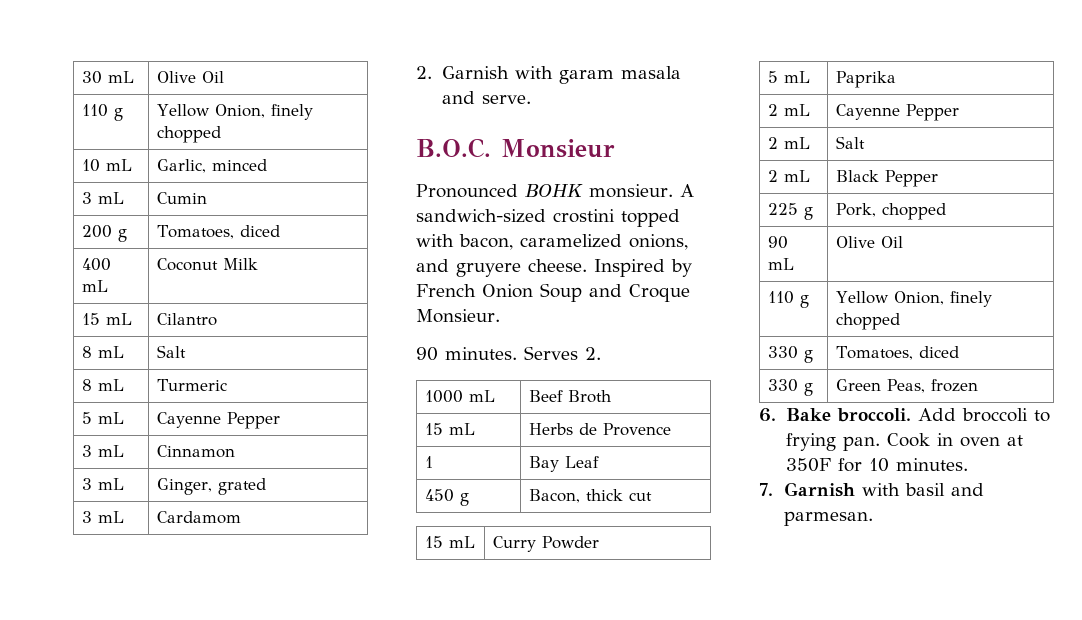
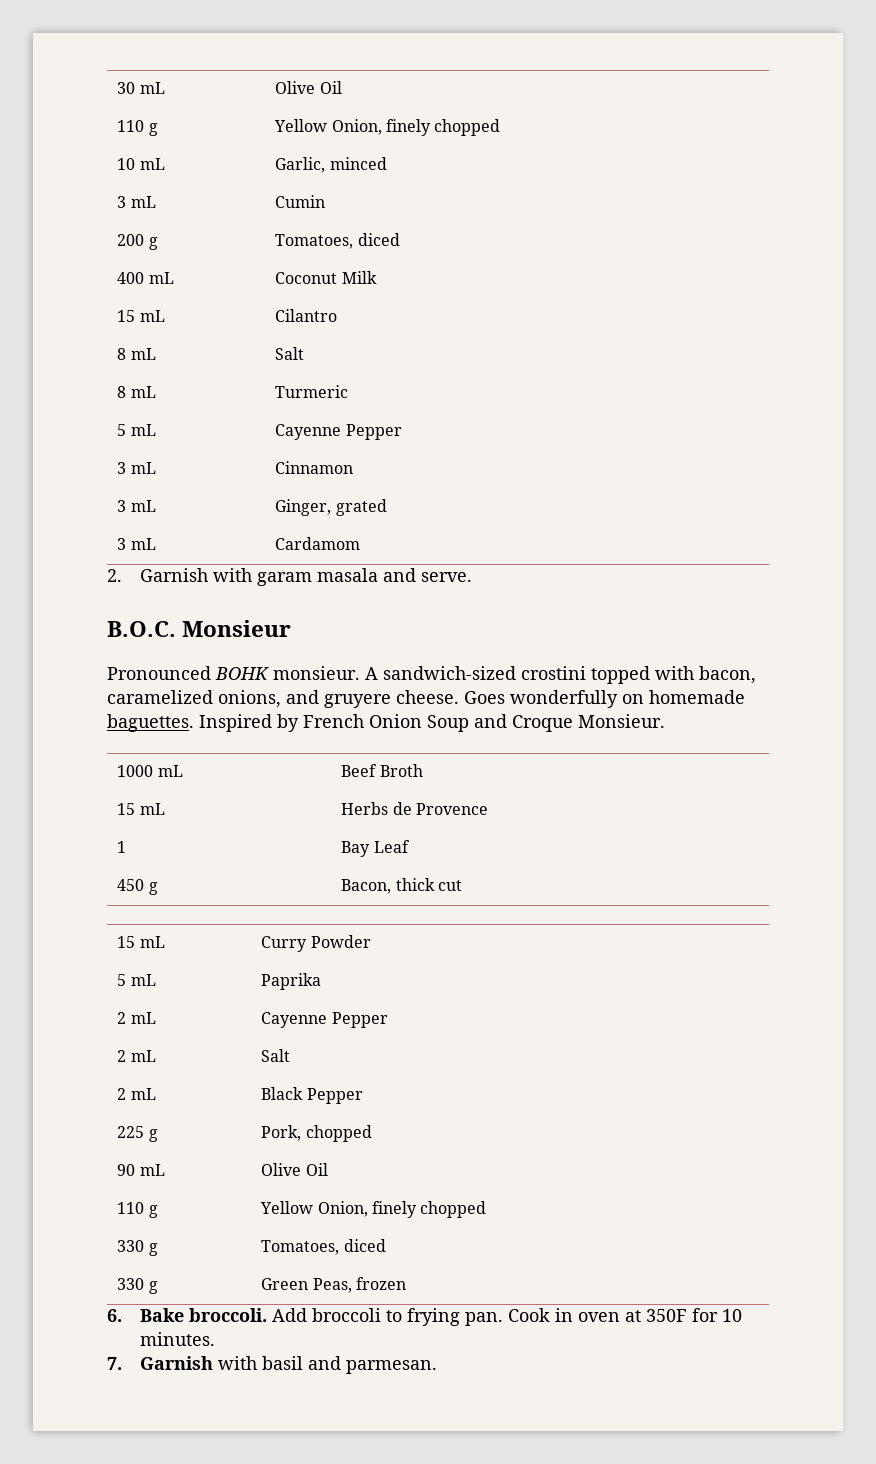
+ Goes wonderfully on homemade baguettes.
- 90 minutes. Serves 2.

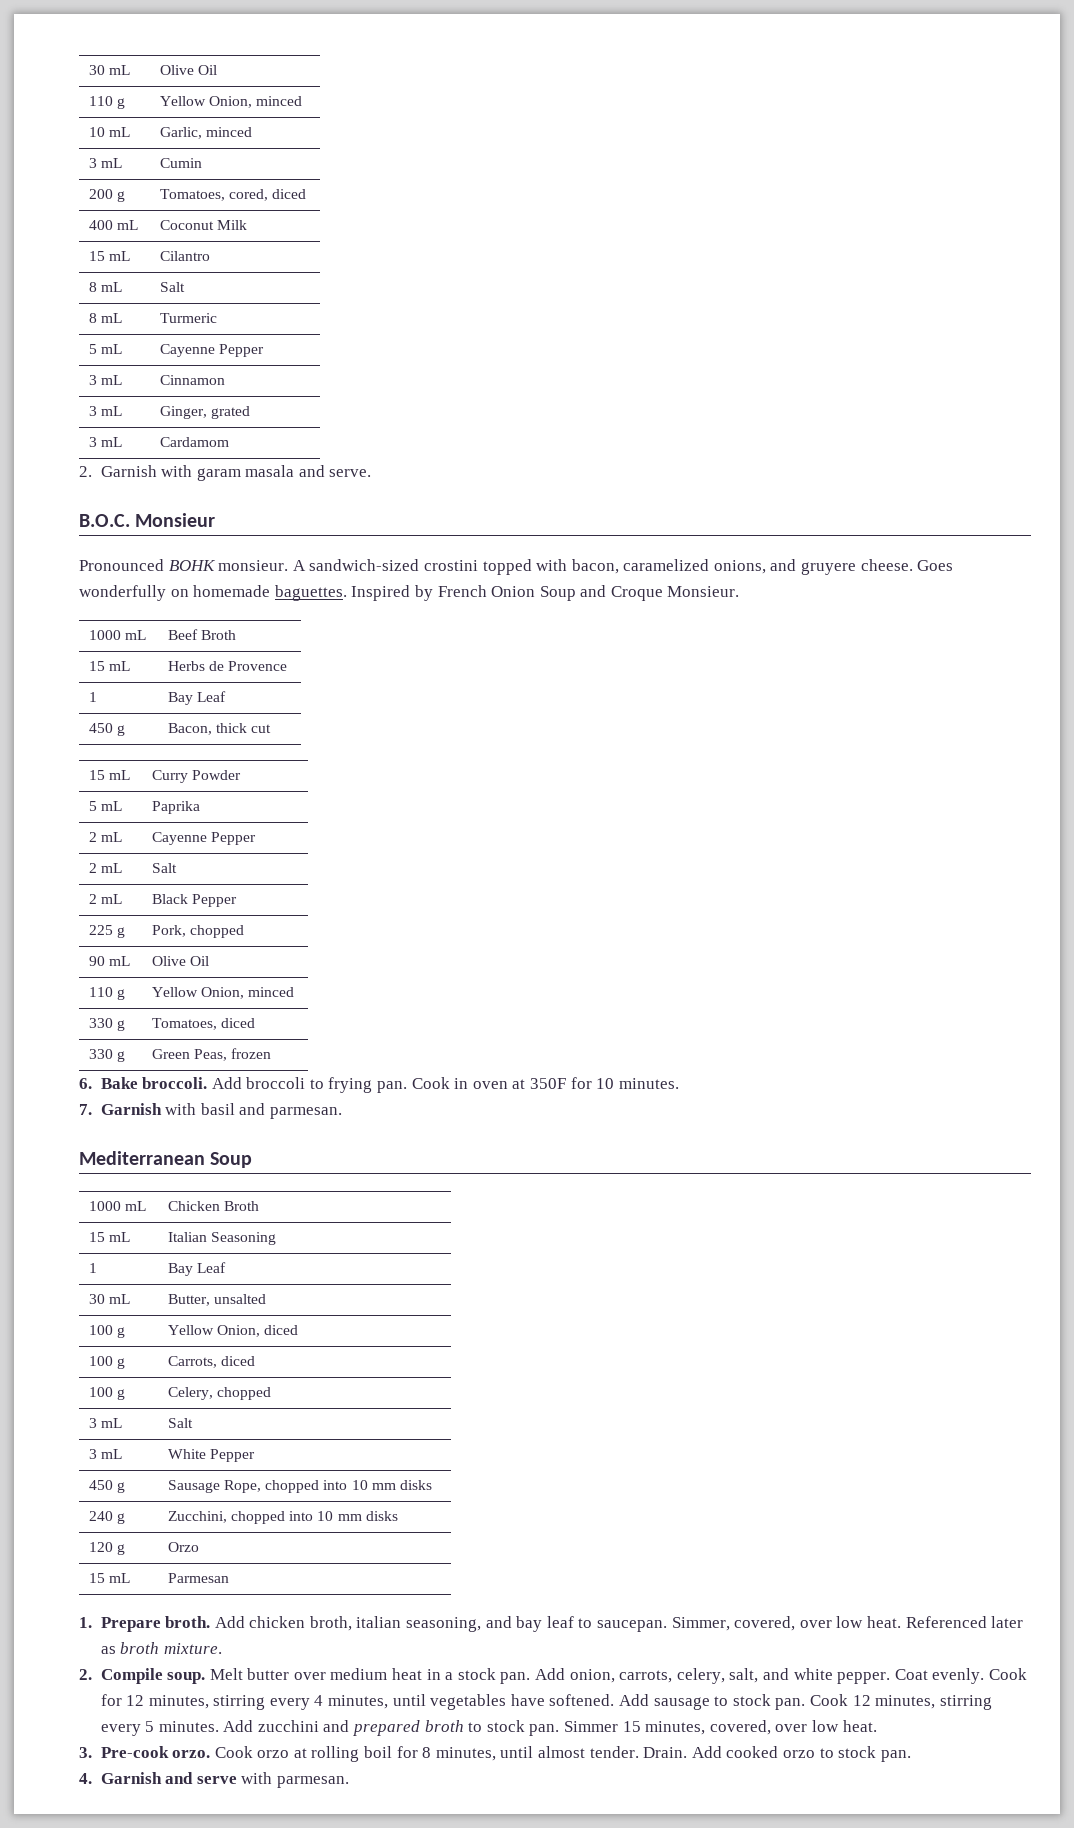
  30 mL | Olive Oil
- 110 g | Yellow Onion, finely chopped
+ 110 g | Yellow Onion, minced
- 200 g | Tomatoes, diced
+ 200 g | Tomatoes, cored, diced
  90 mL | Olive Oil
- 110 g | Yellow Onion, finely chopped
+ 110 g | Yellow Onion, minced
+ Mediterranean Soup
+ 1000 mL | Chicken Broth
+ 15 mL | Italian Seasoning
+ 1 | Bay Leaf
+ 30 mL | Butter, unsalted
+ 100 g | Yellow Onion, diced
+ 100 g | Carrots, diced
+ 100 g | Celery, chopped
+ 3 mL | Salt
+ 3 mL | White Pepper
+ 450 g | Sausage Rope, chopped into 10 mm disks
+ 240 g | Zucchini, chopped into 10 mm disks
+ 120 g | Orzo
+ 15 mL | Parmesan
+ 1. Prepare broth. Add chicken broth, italian seasoning, and bay leaf to saucepan. Simmer, covered, over low heat. Referenced later as broth mixture.
+ 2. Compile soup. Melt butter over medium heat in a stock pan. Add onion, carrots, celery, salt, and white pepper. Coat evenly. Cook for 12 minutes, stirring every 4 minutes, until vegetables have softened. Add sausage to stock pan. Cook 12 minutes, stirring every 5 minutes. Add zucchini and prepared broth to stock pan. Simmer 15 minutes, covered, over low heat.
+ 3. Pre-cook orzo. Cook orzo at rolling boil for 8 minutes, until almost tender. Drain. Add cooked orzo to stock pan.
+ 4. Garnish and serve with parmesan.

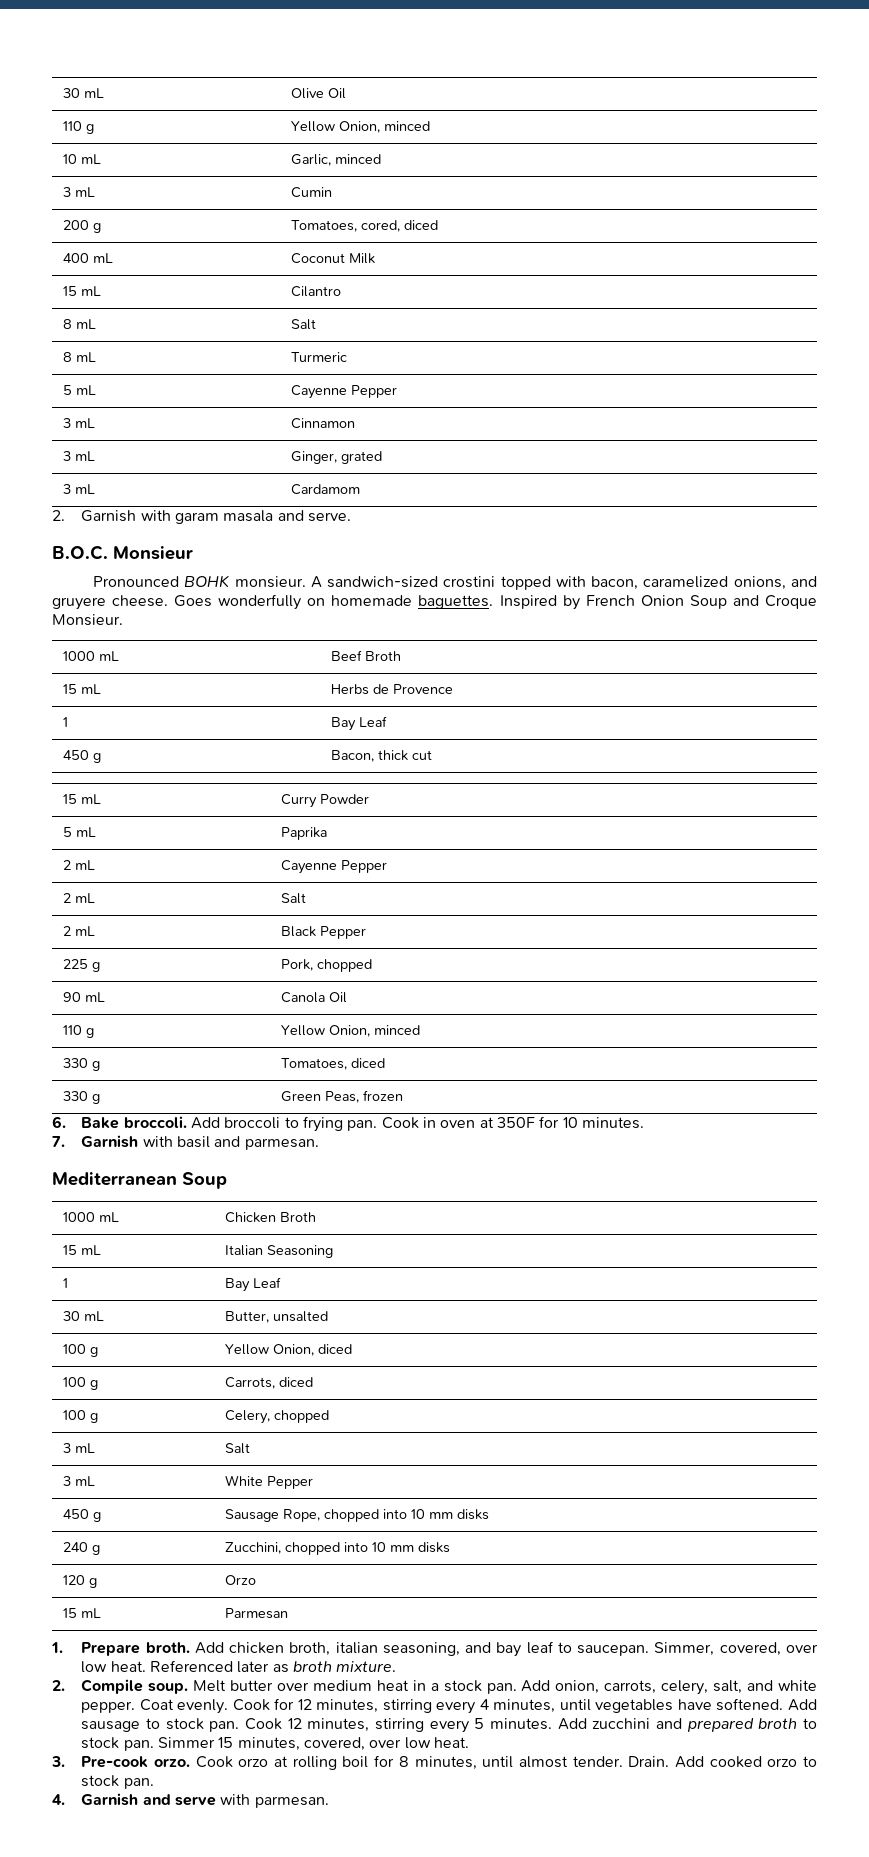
- 90 mL | Olive Oil
+ 90 mL | Canola Oil

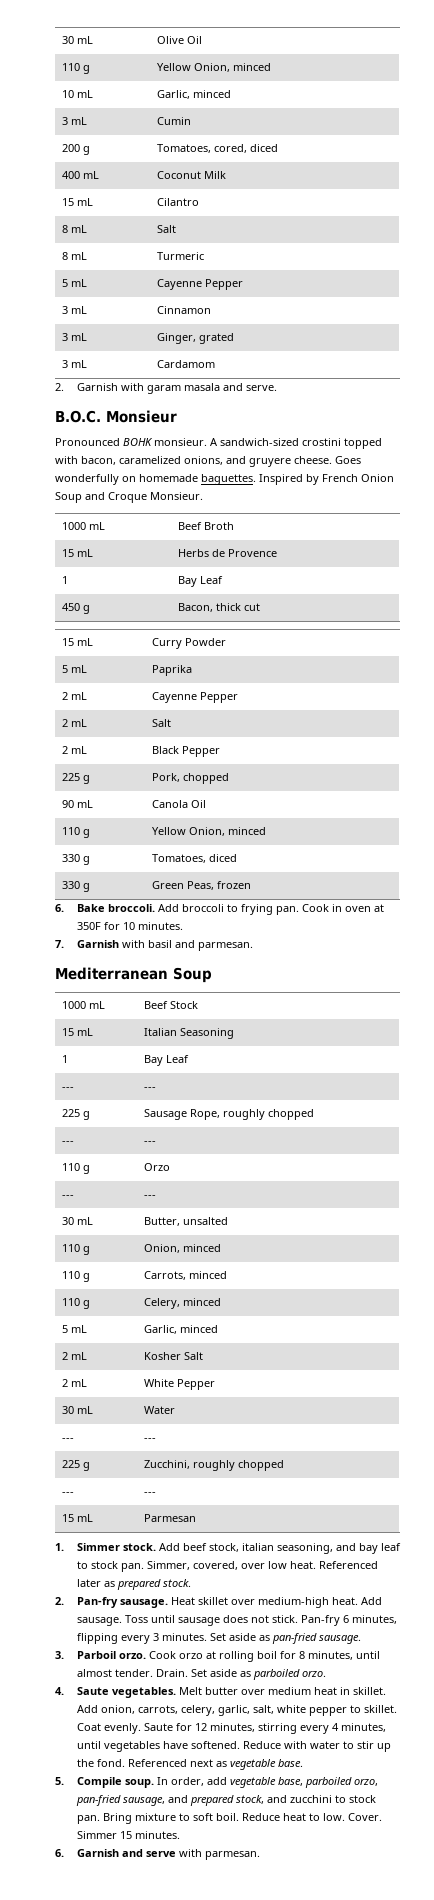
- 1000 mL | Chicken Broth
+ 1000 mL | Beef Stock
  15 mL | Italian Seasoning
  1 | Bay Leaf
+ --- | ---
+ 225 g | Sausage Rope, roughly chopped
+ --- | ---
+ 110 g | Orzo
+ --- | ---
- 100 g | Yellow Onion, diced
- 100 g | Carrots, diced
- 100 g | Celery, chopped
- 3 mL | Salt
- 3 mL | White Pepper
+ 110 g | Onion, minced
+ 110 g | Carrots, minced
+ 110 g | Celery, minced
+ 5 mL | Garlic, minced
+ 2 mL | Kosher Salt
+ 2 mL | White Pepper
- 450 g | Sausage Rope, chopped into 10 mm disks
- 240 g | Zucchini, chopped into 10 mm disks
- 120 g | Orzo
+ 30 mL | Water
+ --- | ---
+ 225 g | Zucchini, roughly chopped
+ --- | ---
- 1. Prepare broth. Add chicken broth, italian seasoning, and bay leaf to saucepan.
+ 1. Simmer stock. Add beef stock, italian seasoning, and bay leaf to stock pan.
- Referenced later as broth mixture.
- 2. Compile soup. Melt butter over medium heat in a stock pan. Add onion, carrots, celery, salt, and white pepper. Coat evenly. Cook for 12 minutes, stirring every 4 minutes, until vegetables have softened. Add sausage to stock pan. Cook 12 minutes, stirring every 5 minutes. Add zucchini and prepared broth to stock pan. Simmer 15 minutes, covered, over low heat.
+ Referenced later as prepared stock.
+ 2. Pan-fry sausage. Heat skillet over medium-high heat. Add sausage. Toss until sausage does not stick. Pan-fry 6 minutes, flipping every 3 minutes. Set aside as pan-fried sausage.
- 3. Pre-cook orzo.
+ 3. Parboil orzo.
- Add cooked orzo to stock pan.
- 4. Garnish and serve with parmesan.
+ Set aside as parboiled orzo.
+ 4. Saute vegetables. Melt butter over medium heat in skillet. Add onion, carrots, celery, garlic, salt, white pepper to skillet. Coat evenly. Saute for 12 minutes, stirring every 4 minutes, until vegetables have softened. Reduce with water to stir up the fond. Referenced next as vegetable base.
+ 5. Compile soup. In order, add vegetable base, parboiled orzo, pan-fried sausage, and prepared stock, and zucchini to stock pan. Bring mixture to soft boil. Reduce heat to low. Cover. Simmer 15 minutes.
+ 6. Garnish and serve with parmesan.

